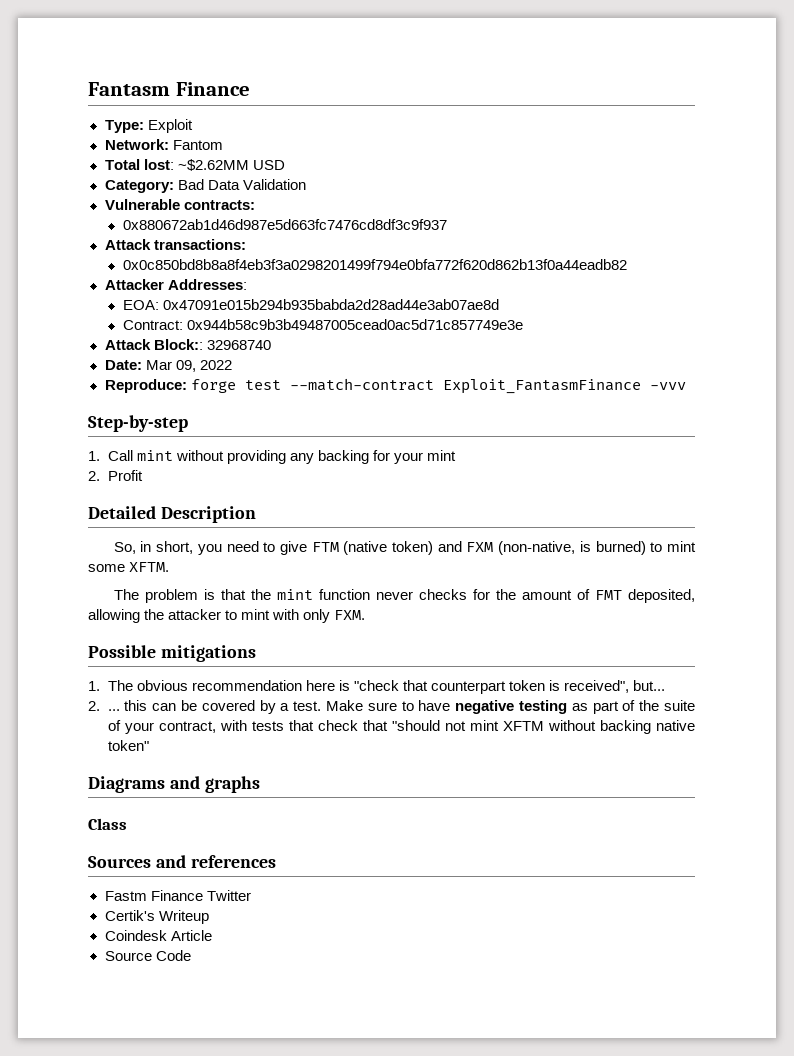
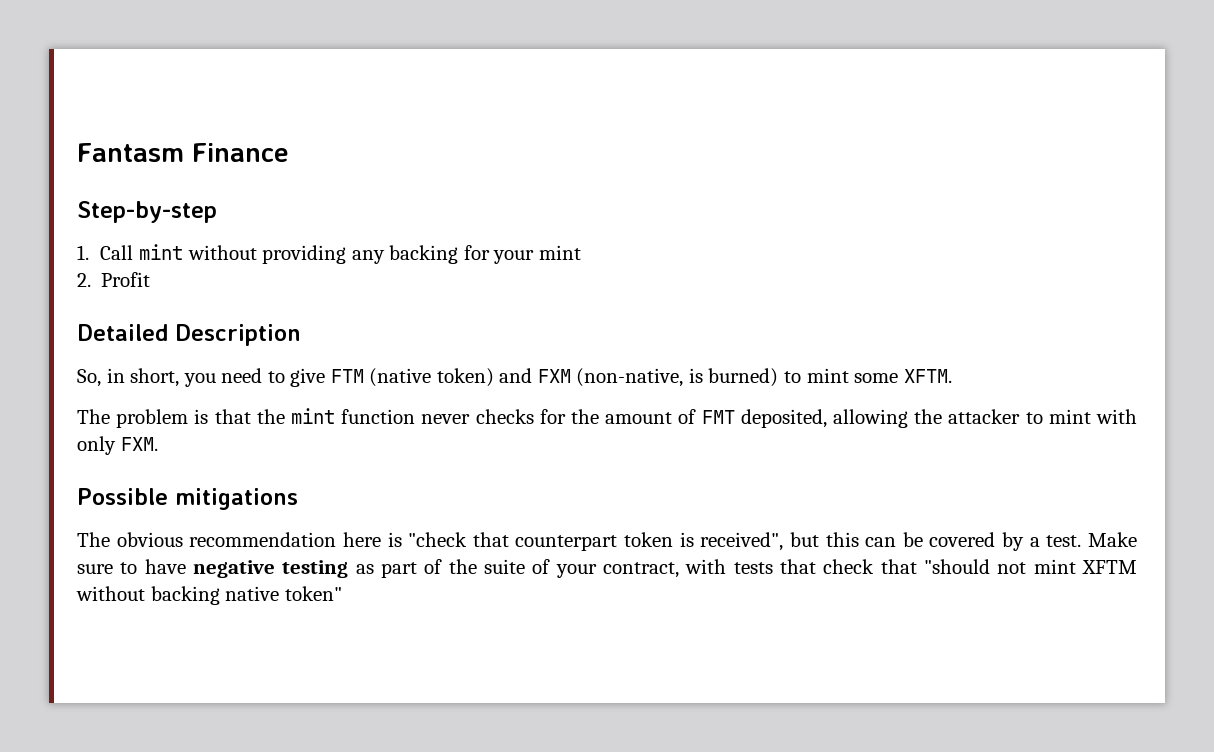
- Type: Exploit
- Network: Fantom
- Total lost: ~$2.62MM USD
- Category: Bad Data Validation
- Vulnerable contracts:
- 0x880672ab1d46d987e5d663fc7476cd8df3c9f937
- Attack transactions:
- 0x0c850bd8b8a8f4eb3f3a0298201499f794e0bfa772f620d862b13f0a44eadb82
- Attacker Addresses:
- EOA: 0x47091e015b294b935babda2d28ad44e3ab07ae8d
- Contract: 0x944b58c9b3b49487005cead0ac5d71c857749e3e
- Attack Block:: 32968740
- Date: Mar 09, 2022
- Reproduce: forge test --match-contract Exploit_FantasmFinance -vvv
- 1. The obvious recommendation here is "check that counterpart token is received", but...
- 2. ... this can be covered by a test.
+ The obvious recommendation here is "check that counterpart token is received", but this can be covered by a test.
- Diagrams and graphs
- Class
- Sources and references
- Fastm Finance Twitter
- Certik's Writeup
- Coindesk Article
- Source Code

